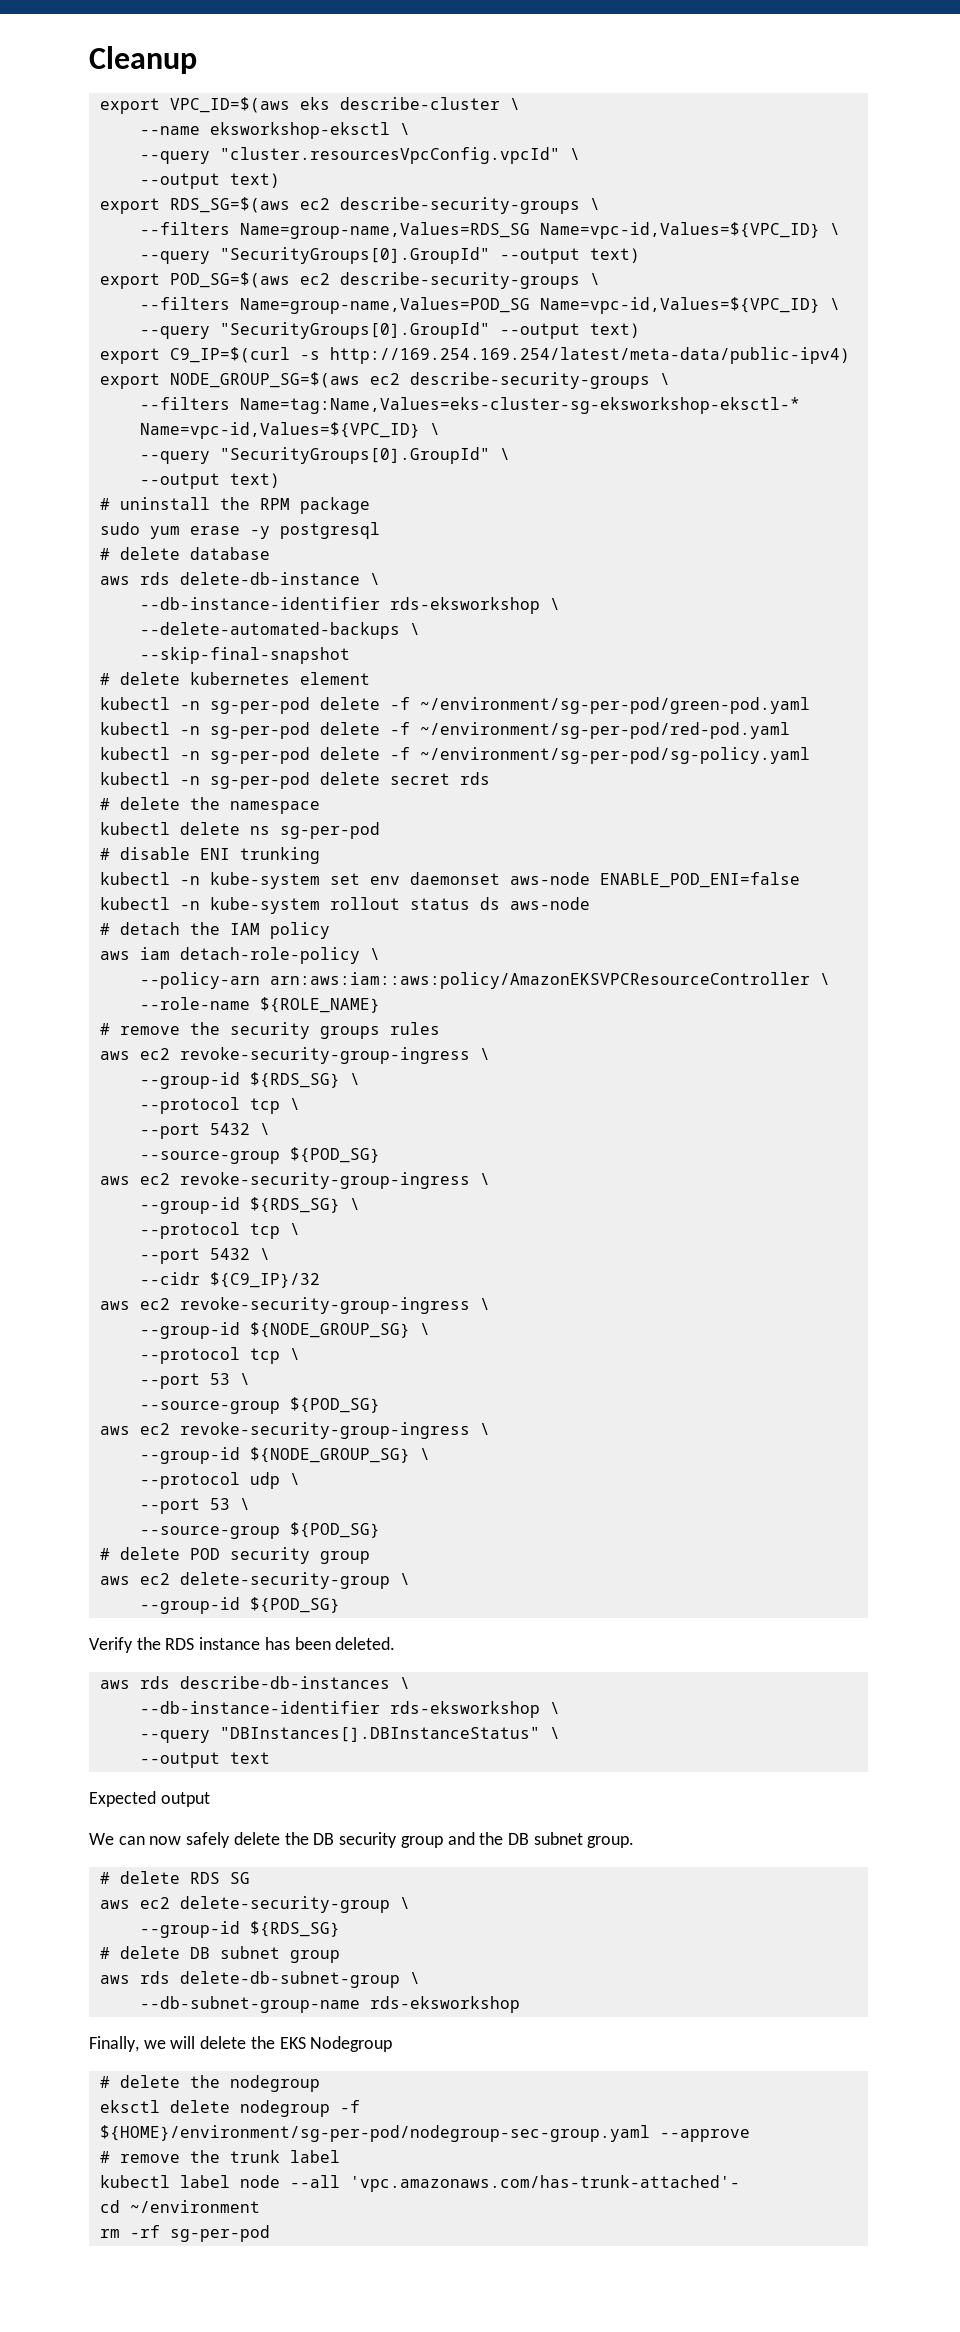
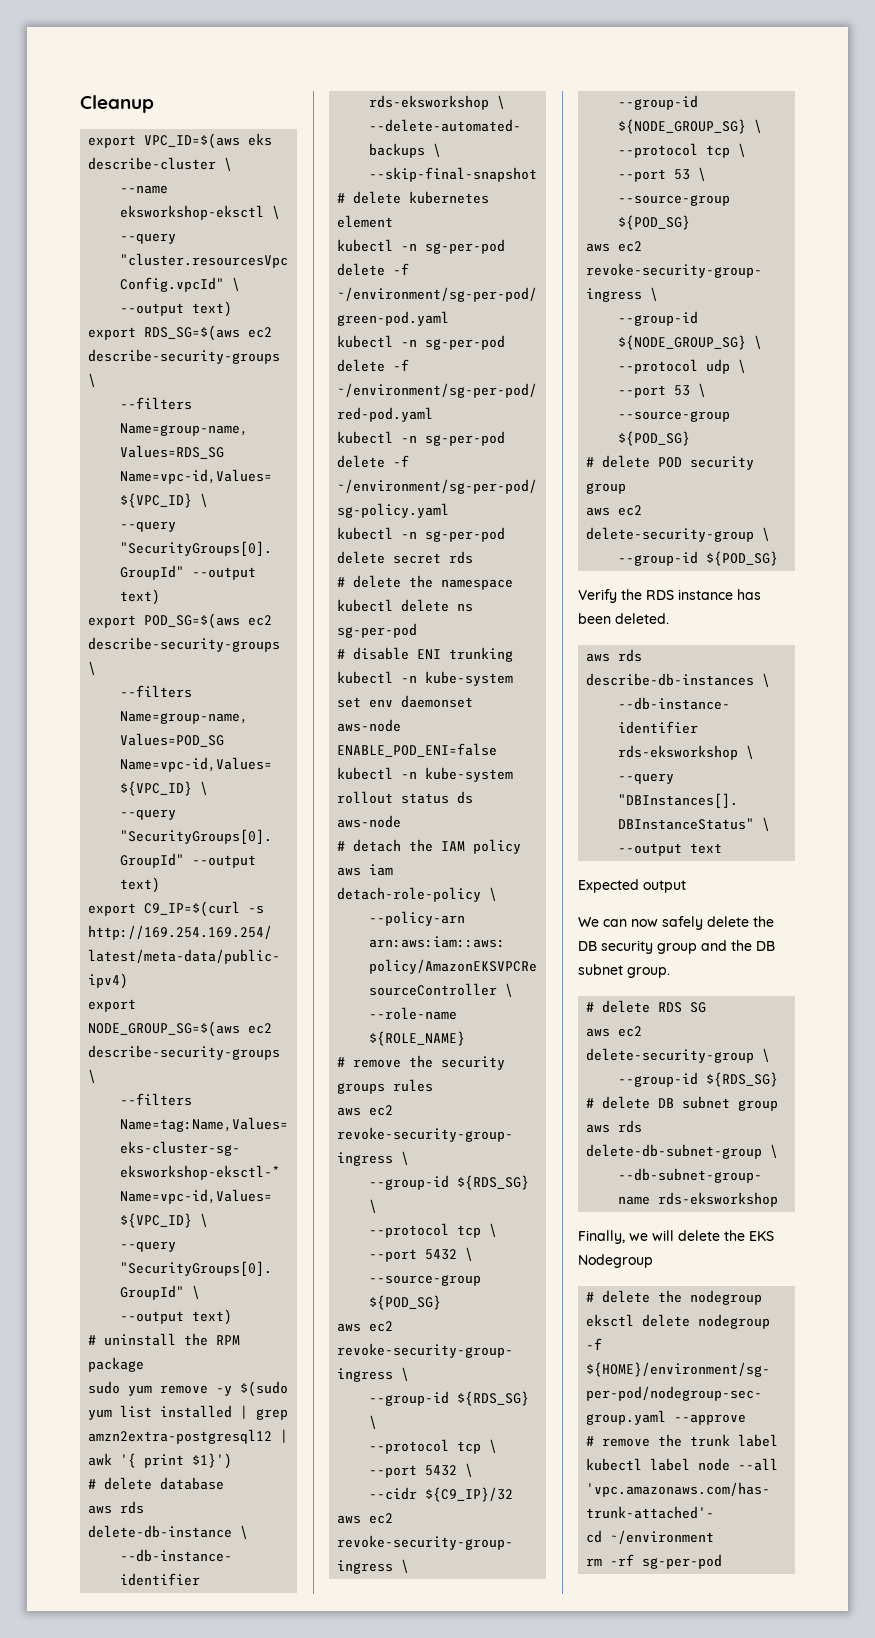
- sudo yum erase -y postgresql
+ sudo yum remove -y $(sudo yum list installed | grep amzn2extra-postgresql12 | awk '{ print $1}')

